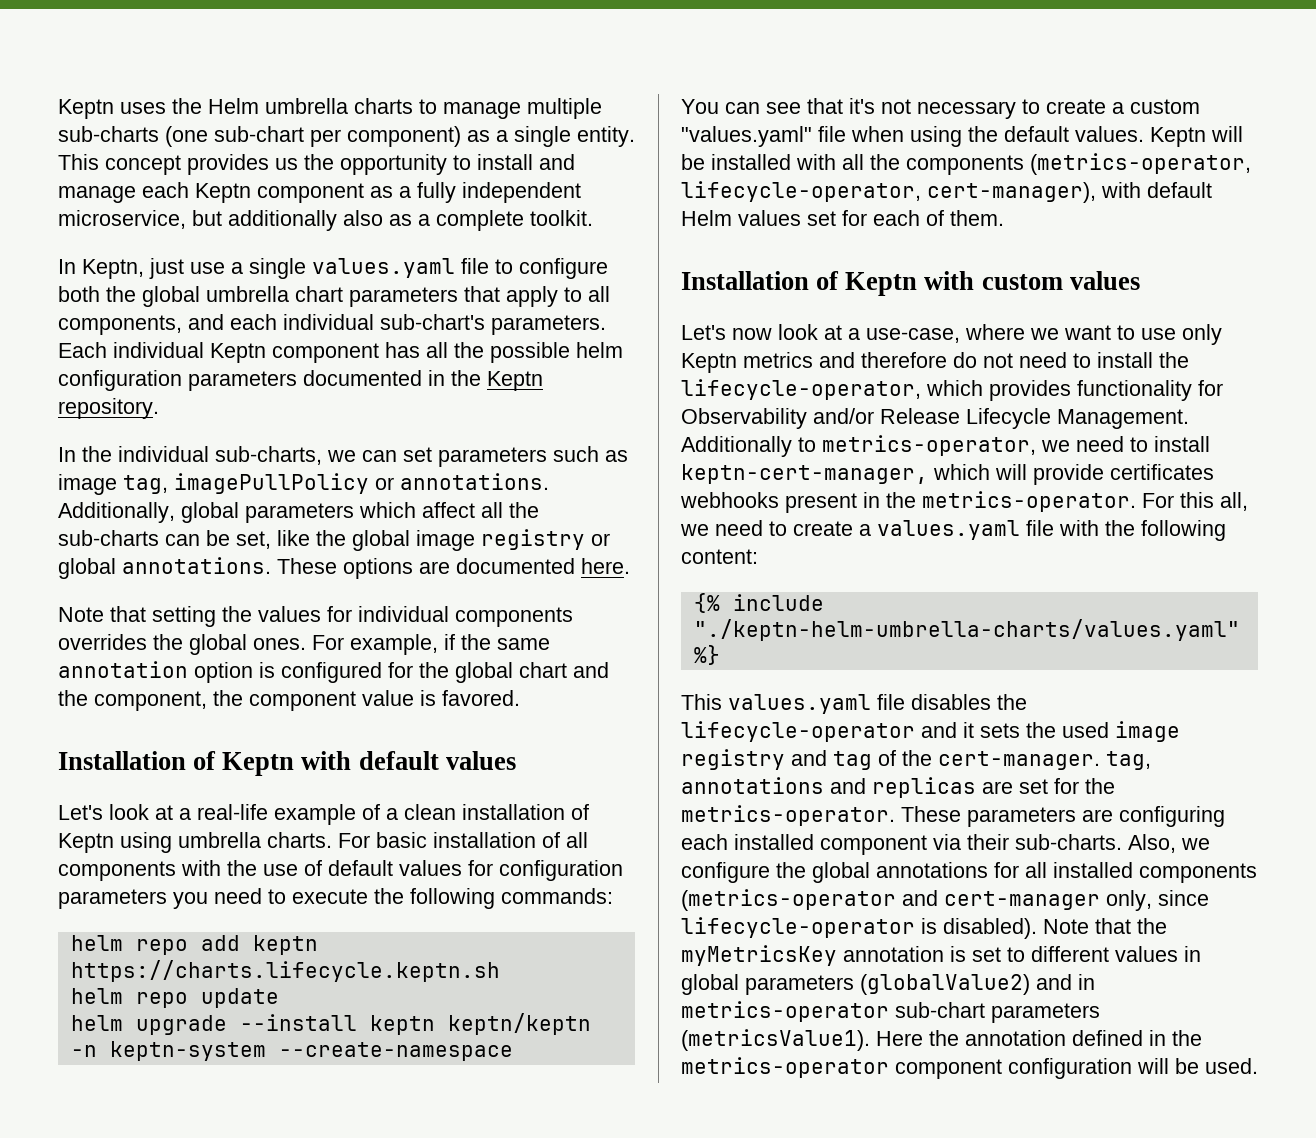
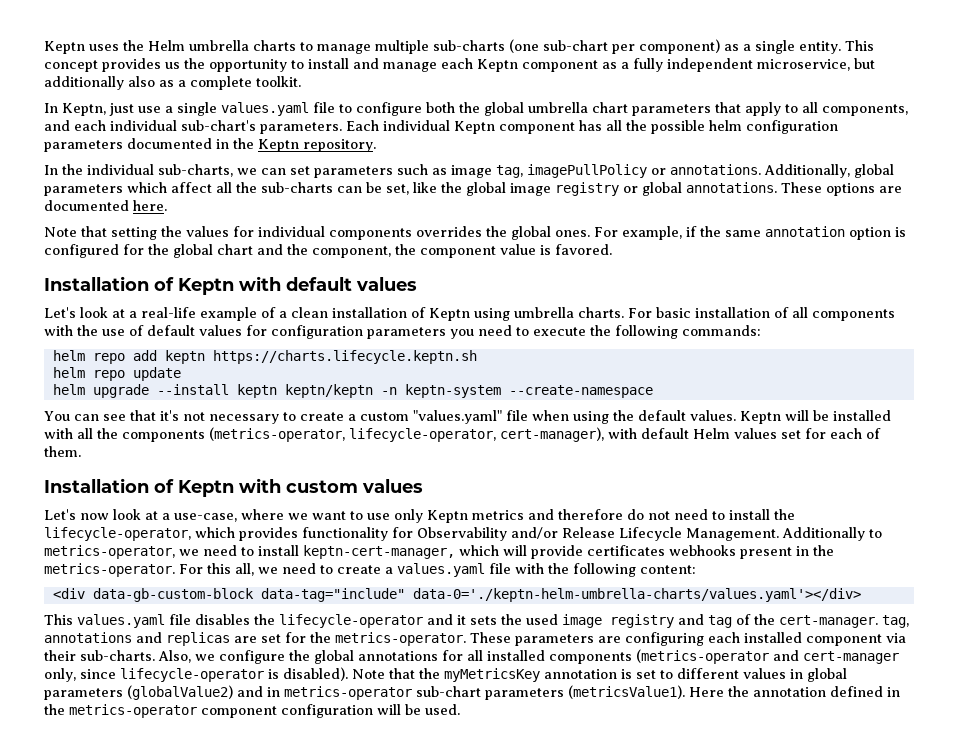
- {% include "./keptn-helm-umbrella-charts/values.yaml" %}
+ <div data-gb-custom-block data-tag="include" data-0='./keptn-helm-umbrella-charts/values.yaml'></div>

